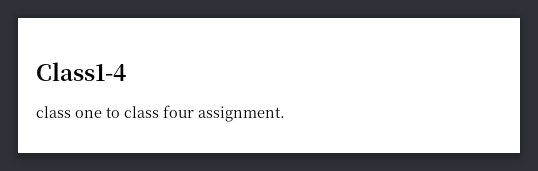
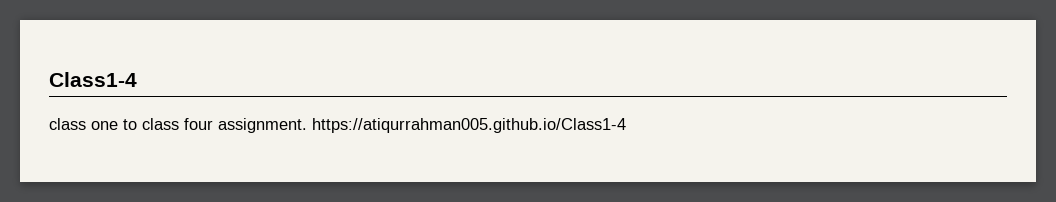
- class one to class four assignment.
+ class one to class four assignment. https://atiqurrahman005.github.io/Class1-4

